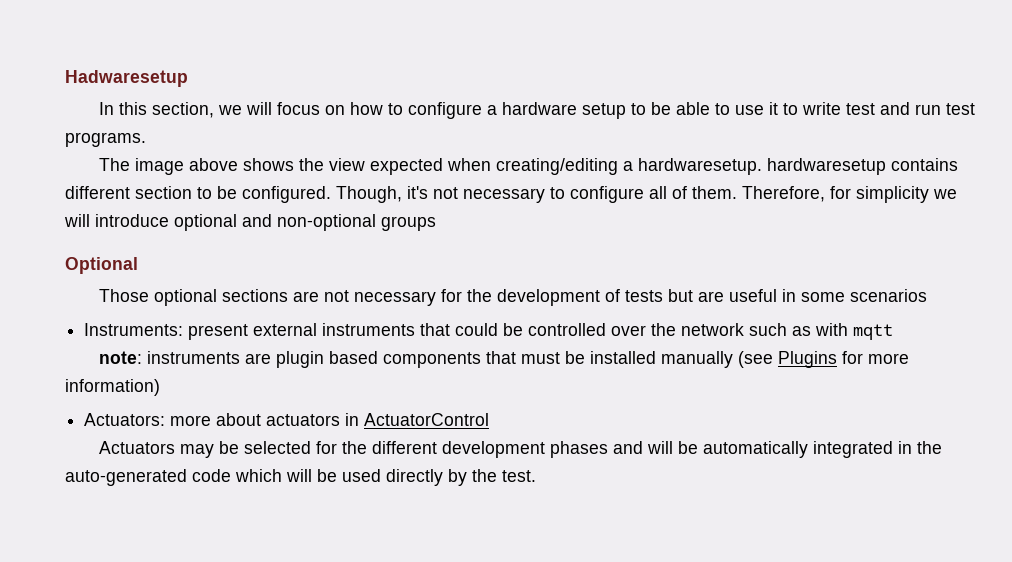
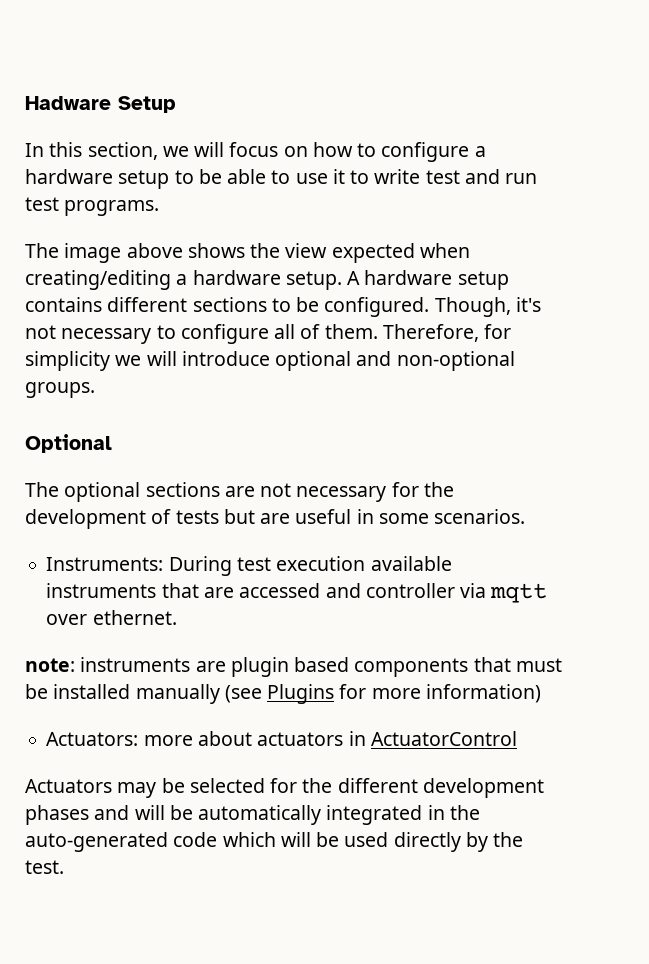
- Hadwaresetup
+ Hadware Setup
- The image above shows the view expected when creating/editing a hardwaresetup. hardwaresetup contains different section to be configured.
+ The image above shows the view expected when creating/editing a hardware setup. A hardware setup contains different sections to be configured.
- Therefore, for simplicity we will introduce optional and non-optional groups
+ Therefore, for simplicity we will introduce optional and non-optional groups.
- Those optional sections are not necessary for the development of tests but are useful in some scenarios
+ The optional sections are not necessary for the development of tests but are useful in some scenarios.
- Instruments: present external instruments that could be controlled over the network such as with mqtt
+ Instruments: During test execution available instruments that are accessed and controller via mqtt over ethernet.

